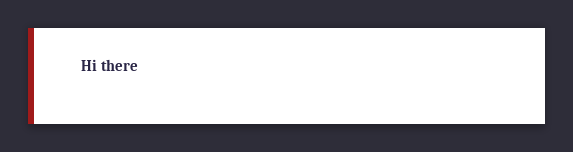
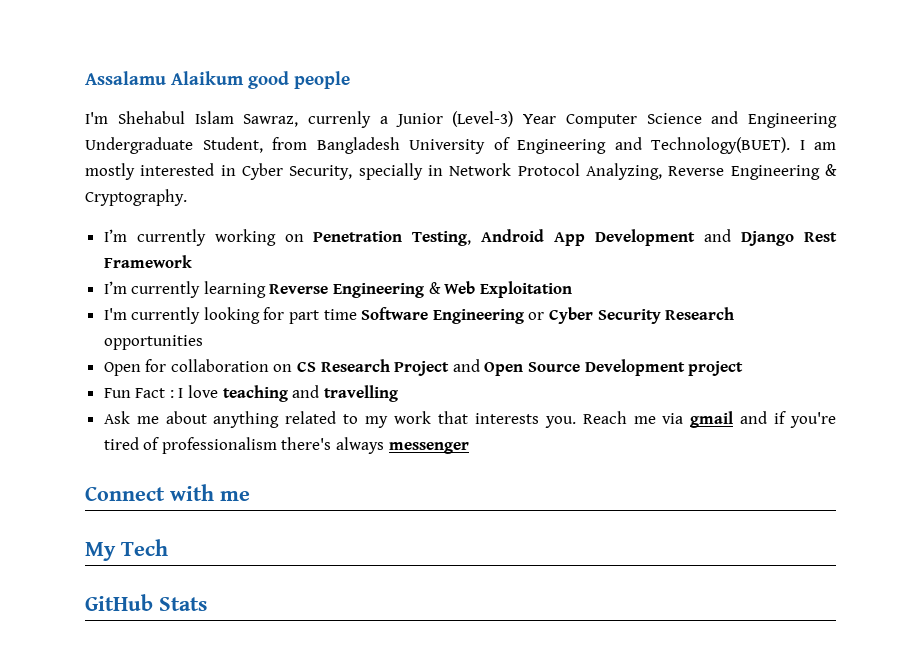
- Hi there
+ Assalamu Alaikum good people
+ I'm Shehabul Islam Sawraz, currenly a Junior (Level-3) Year Computer Science and Engineering Undergraduate Student, from Bangladesh University of Engineering and Technology(BUET). I am mostly interested in Cyber Security, specially in Network Protocol Analyzing, Reverse Engineering & Cryptography.
+ I’m currently working on Penetration Testing, Android App Development and Django Rest Framework
+ I’m currently learning Reverse Engineering & Web Exploitation
+ I'm currently looking for part time Software Engineering or Cyber Security Research opportunities
+ Open for collaboration on CS Research Project and Open Source Development project
+ Fun Fact : I love teaching and travelling
+ Ask me about anything related to my work that interests you. Reach me via gmail and if you're tired of professionalism there's always messenger
+ Connect with me
+ My Tech
+ GitHub Stats

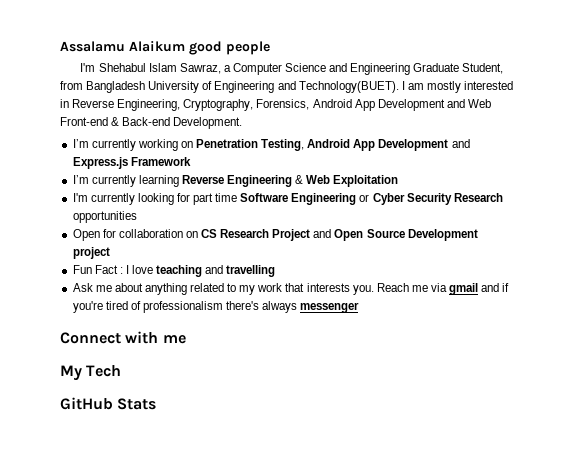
- I'm Shehabul Islam Sawraz, currenly a Junior (Level-3) Year Computer Science and Engineering Undergraduate Student, from Bangladesh University of Engineering and Technology(BUET).
+ I'm Shehabul Islam Sawraz, a Computer Science and Engineering Graduate Student, from Bangladesh University of Engineering and Technology(BUET).
- I am mostly interested in Cyber Security, specially in Network Protocol Analyzing, Reverse Engineering & Cryptography.
+ I am mostly interested in Reverse Engineering, Cryptography, Forensics, Android App Development and Web Front-end & Back-end Development.
- I’m currently working on Penetration Testing, Android App Development and Django Rest Framework
+ I’m currently working on Penetration Testing, Android App Development and Express.js Framework

